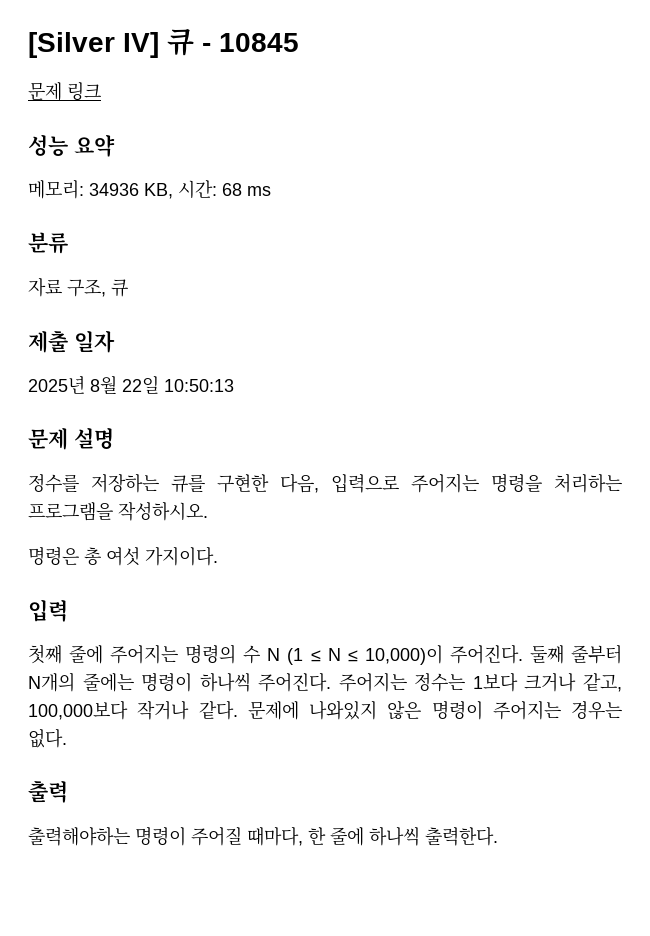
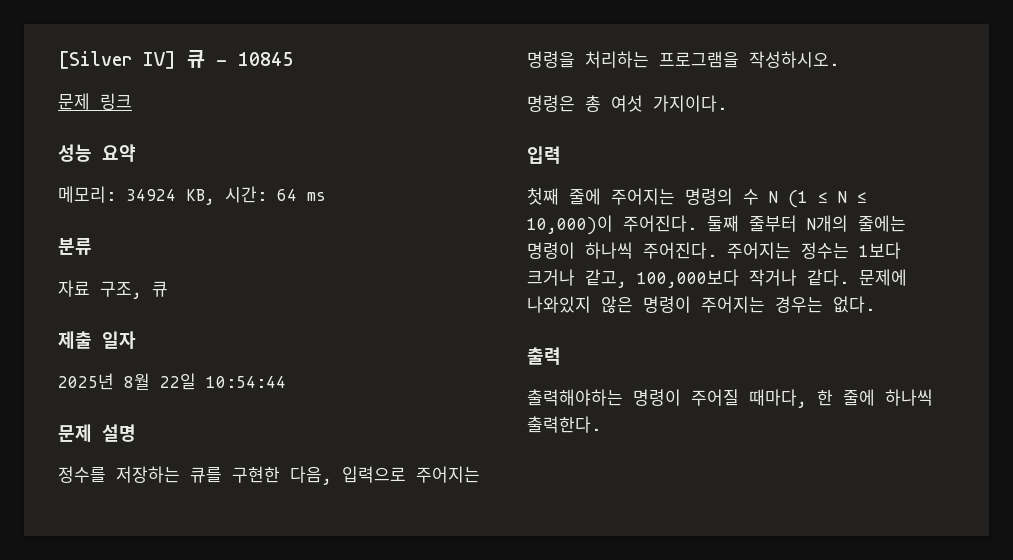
- 메모리: 34936 KB, 시간: 68 ms
+ 메모리: 34924 KB, 시간: 64 ms
- 2025년 8월 22일 10:50:13
+ 2025년 8월 22일 10:54:44

